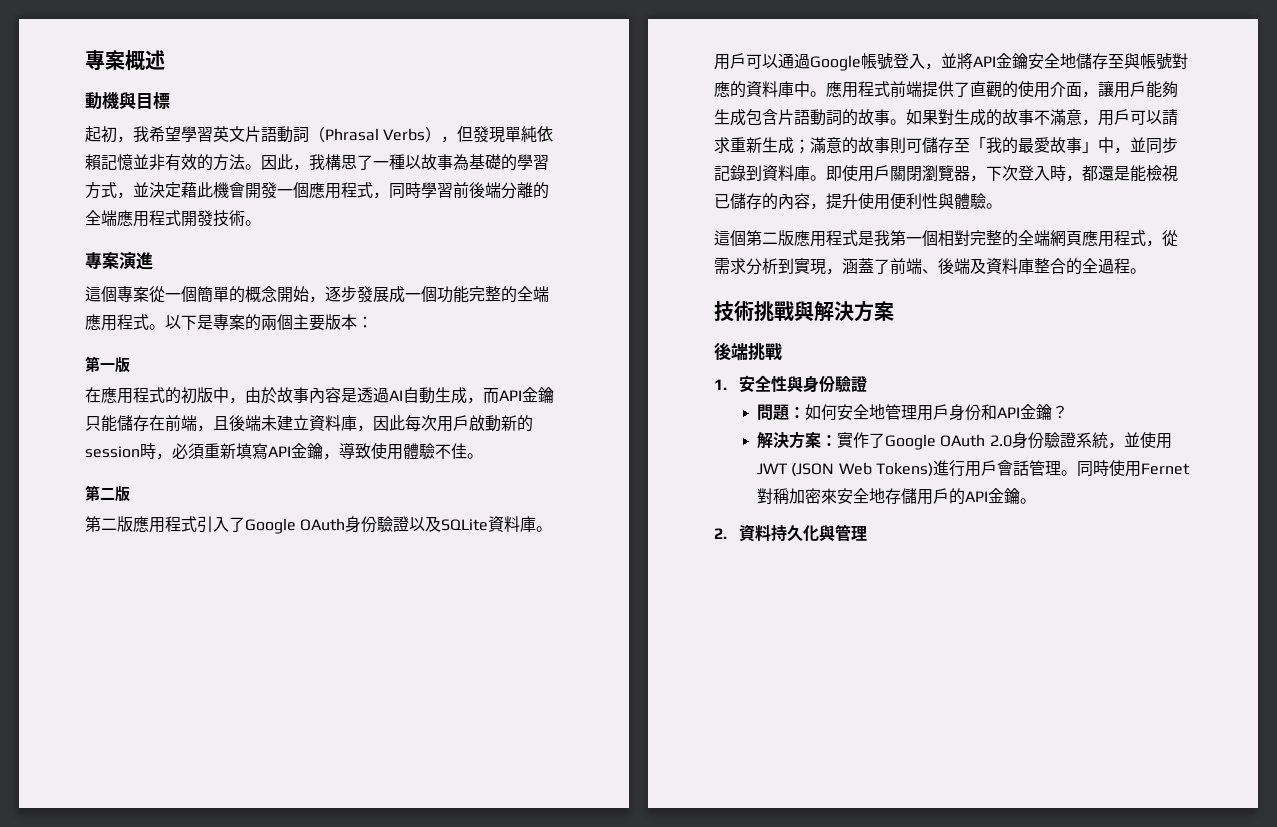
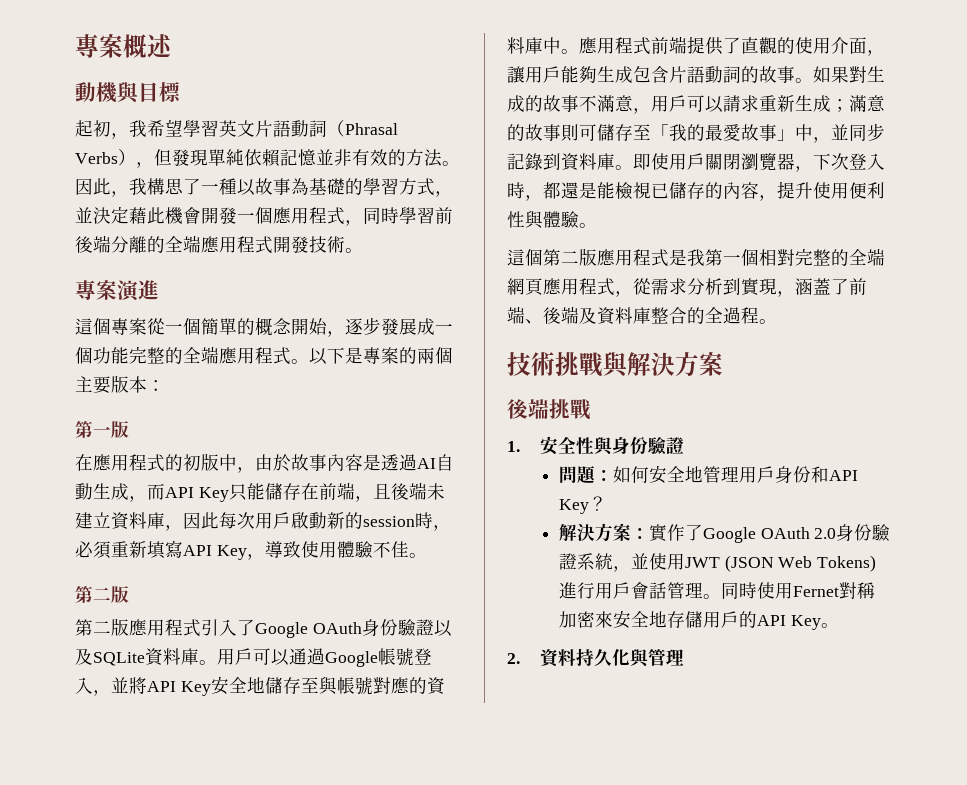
- 在應用程式的初版中，由於故事內容是透過AI自動生成，而API金鑰只能儲存在前端，且後端未建立資料庫，因此每次用戶啟動新的session時，必須重新填寫API金鑰，導致使用體驗不佳。
+ 在應用程式的初版中，由於故事內容是透過AI自動生成，而API Key只能儲存在前端，且後端未建立資料庫，因此每次用戶啟動新的session時，必須重新填寫API Key，導致使用體驗不佳。
- 用戶可以通過Google帳號登入，並將API金鑰安全地儲存至與帳號對應的資料庫中。
+ 用戶可以通過Google帳號登入，並將API Key安全地儲存至與帳號對應的資料庫中。
- 問題：如何安全地管理用戶身份和API金鑰？
+ 問題：如何安全地管理用戶身份和API Key？
- 同時使用Fernet對稱加密來安全地存儲用戶的API金鑰。
+ 同時使用Fernet對稱加密來安全地存儲用戶的API Key。

